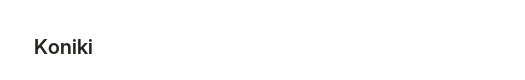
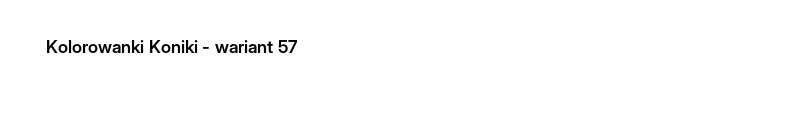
- Koniki
+ Kolorowanki Koniki - wariant 57

